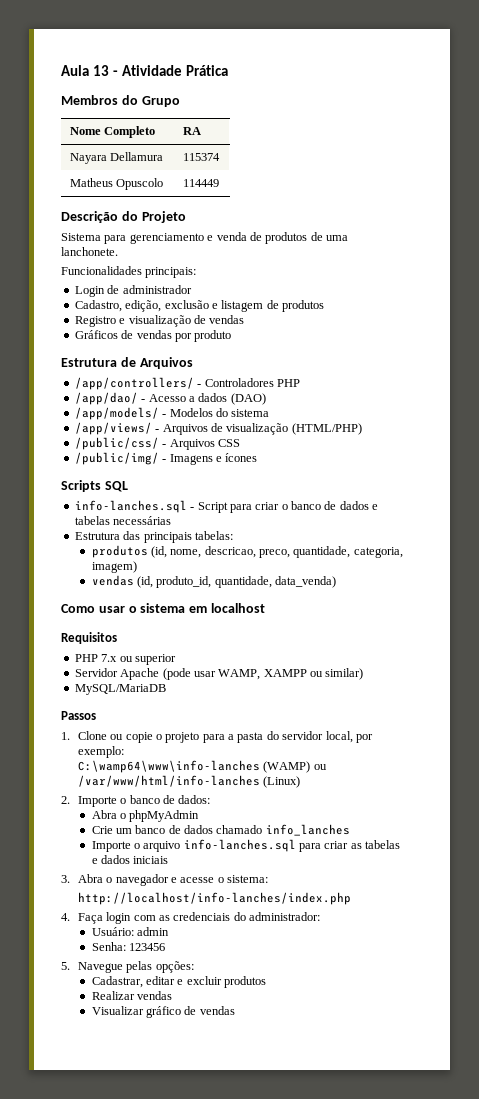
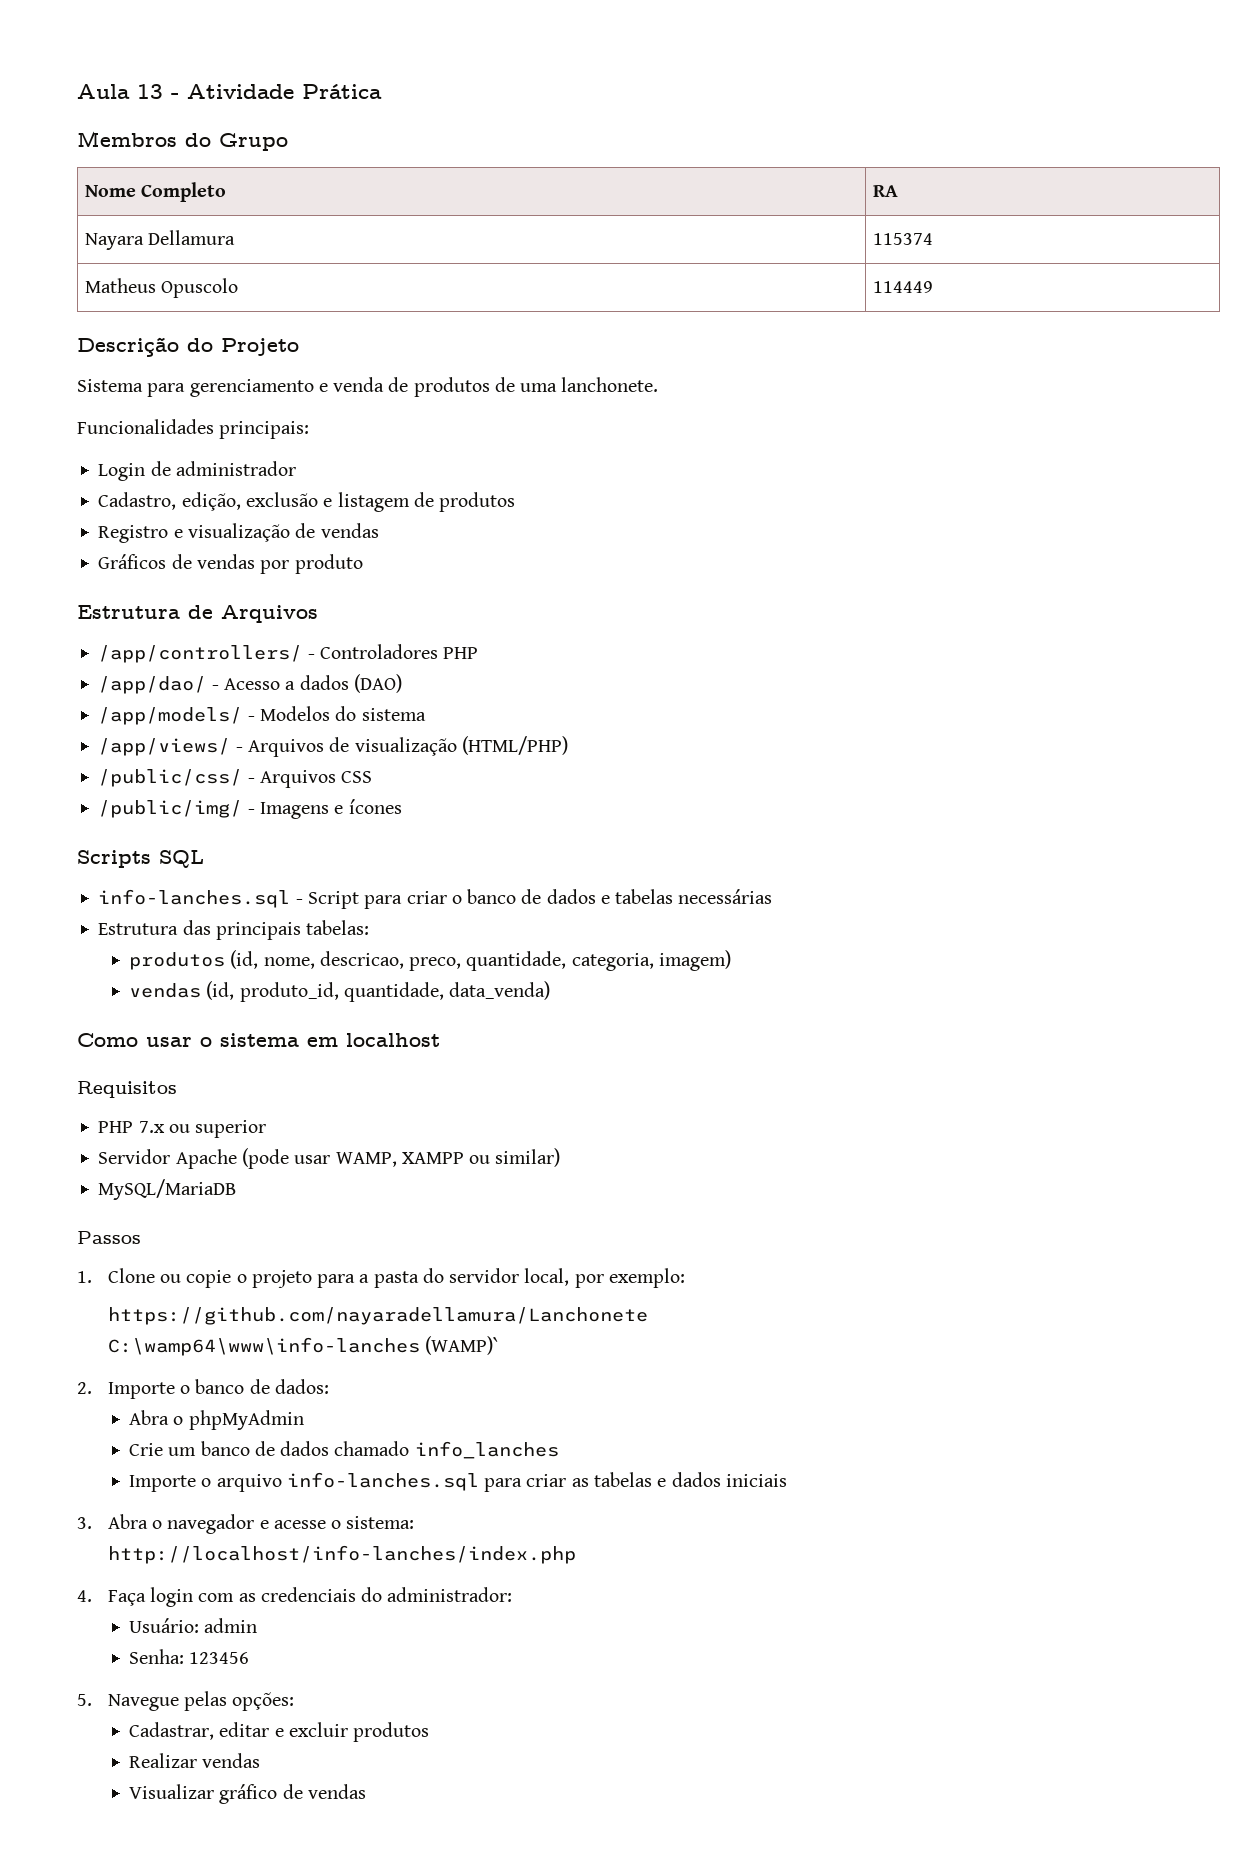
+ https://github.com/nayaradellamura/Lanchonete
- C:\wamp64\www\info-lanches (WAMP) ou /var/www/html/info-lanches (Linux)
+ C:\wamp64\www\info-lanches (WAMP)`

